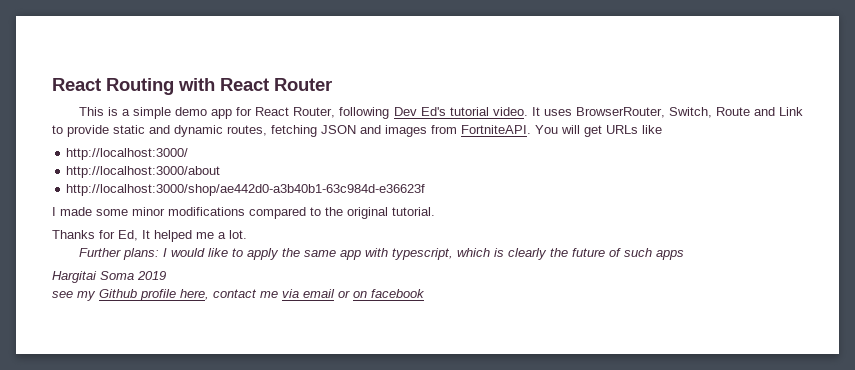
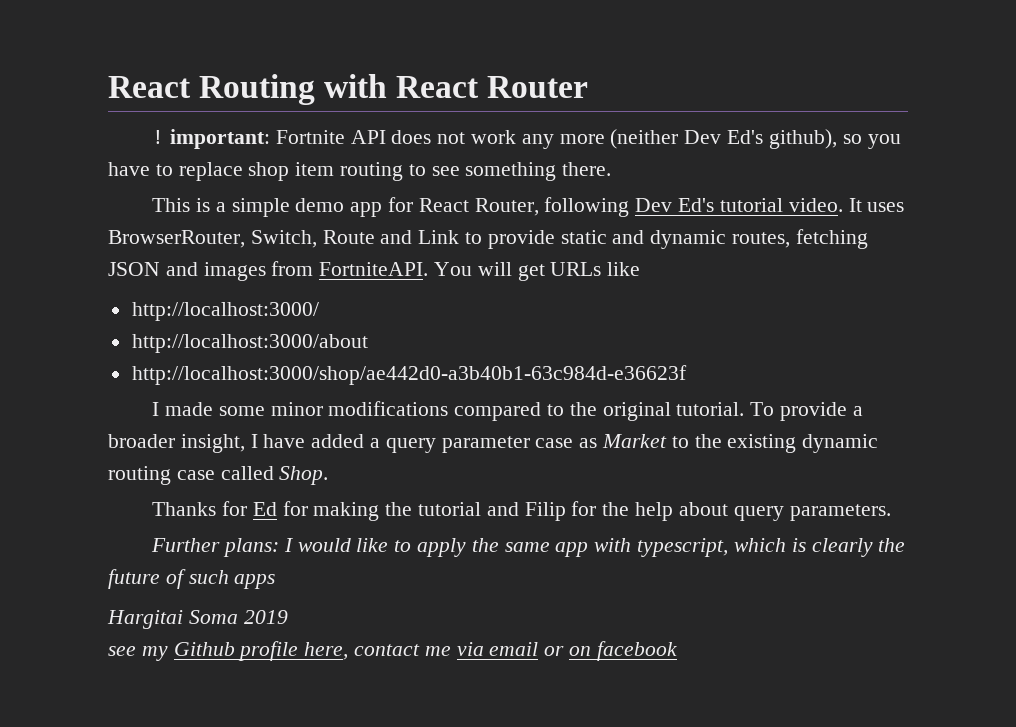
+ ! important: Fortnite API does not work any more (neither Dev Ed's github), so you have to replace shop item routing to see something there.
- I made some minor modifications compared to the original tutorial.
- Thanks for Ed, It helped me a lot.
+ I made some minor modifications compared to the original tutorial. To provide a broader insight, I have added a query parameter case as Market to the existing dynamic routing case called Shop.
+ Thanks for Ed for making the tutorial and Filip for the help about query parameters.

